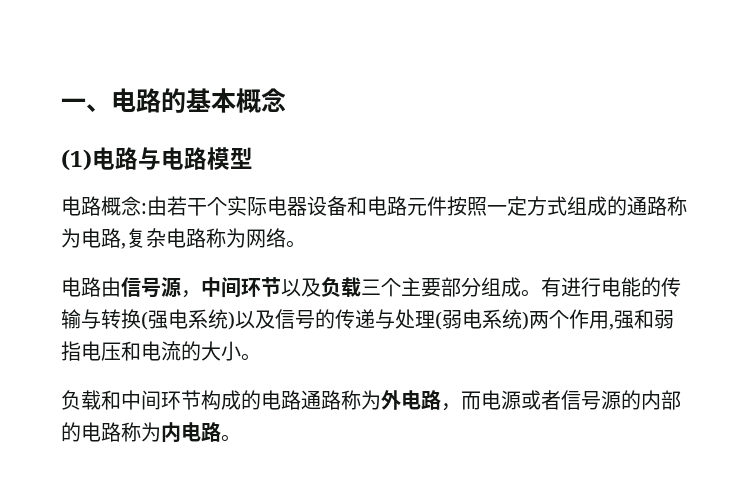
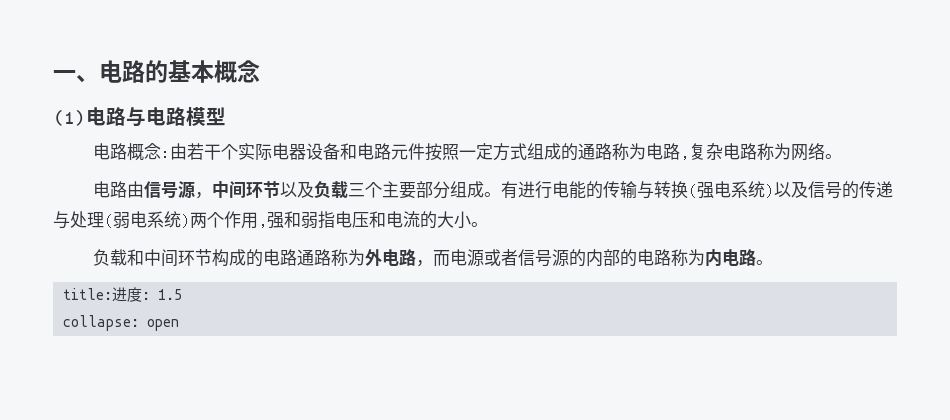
+ title:进度: 1.5
+ collapse: open

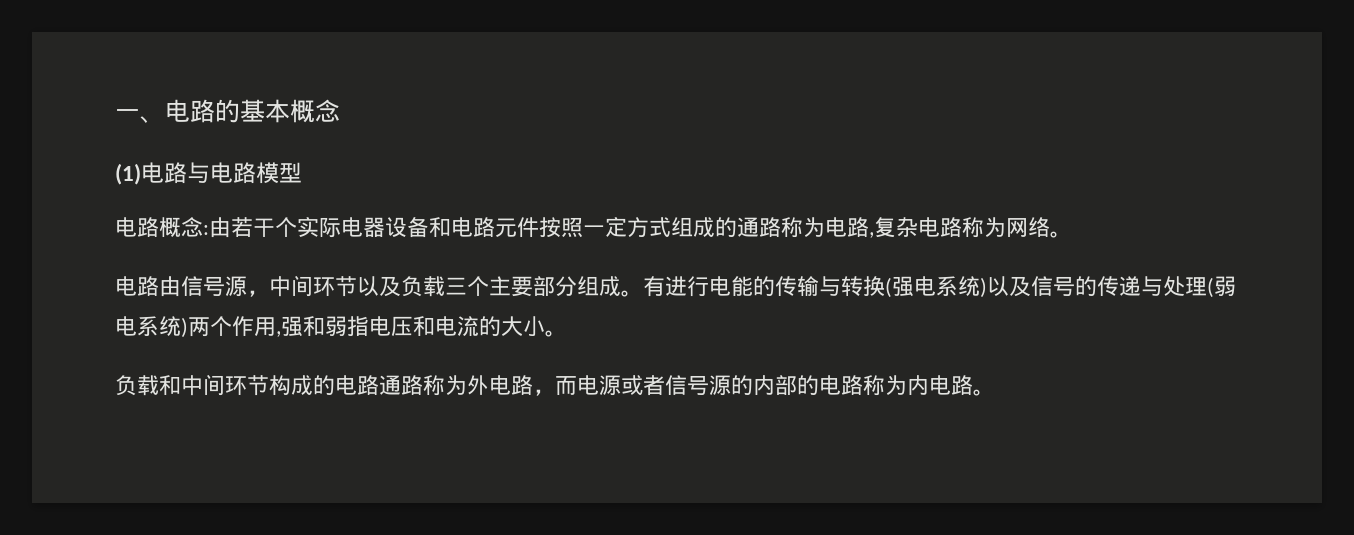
- title:进度: 1.5
- collapse: open

